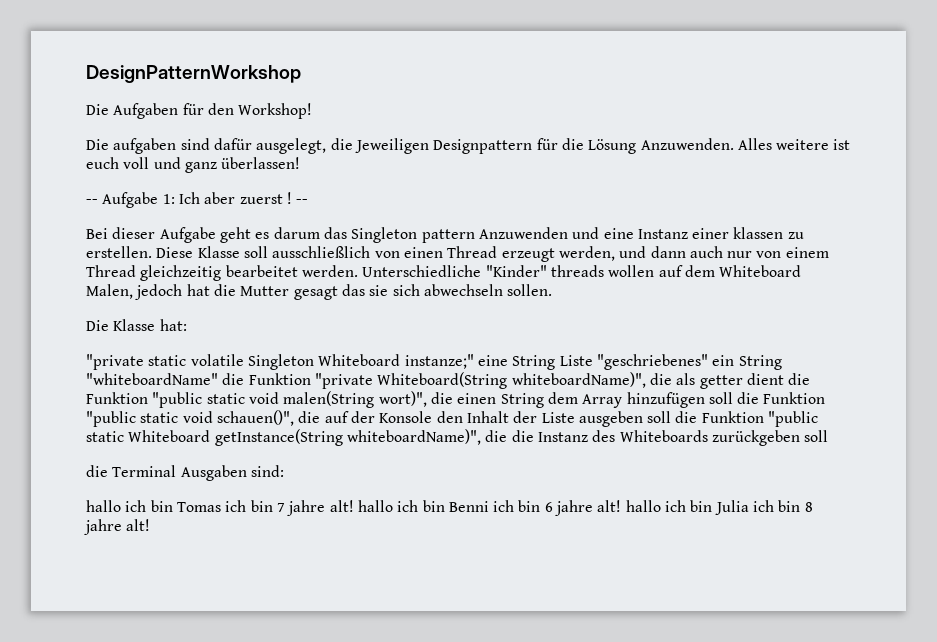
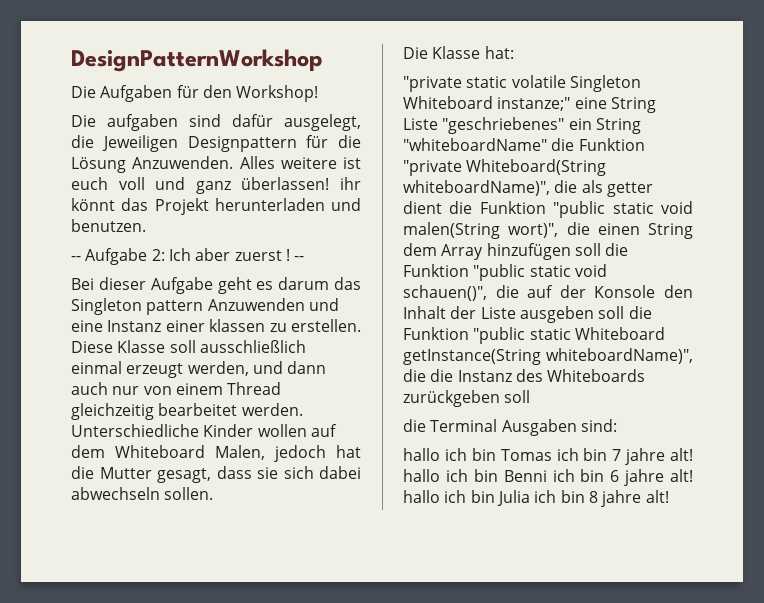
- Alles weitere ist euch voll und ganz überlassen!
+ Alles weitere ist euch voll und ganz überlassen! ihr könnt das Projekt herunterladen und benutzen.
- -- Aufgabe 1: Ich aber zuerst !
+ -- Aufgabe 2: Ich aber zuerst !
- Diese Klasse soll ausschließlich von einen Thread erzeugt werden, und dann auch nur von einem Thread gleichzeitig bearbeitet werden.
+ Diese Klasse soll ausschließlich einmal erzeugt werden, und dann auch nur von einem Thread gleichzeitig bearbeitet werden.
- Unterschiedliche "Kinder" threads wollen auf dem Whiteboard Malen, jedoch hat die Mutter gesagt das sie sich abwechseln sollen.
+ Unterschiedliche Kinder wollen auf dem Whiteboard Malen, jedoch hat die Mutter gesagt, dass sie sich dabei abwechseln sollen.

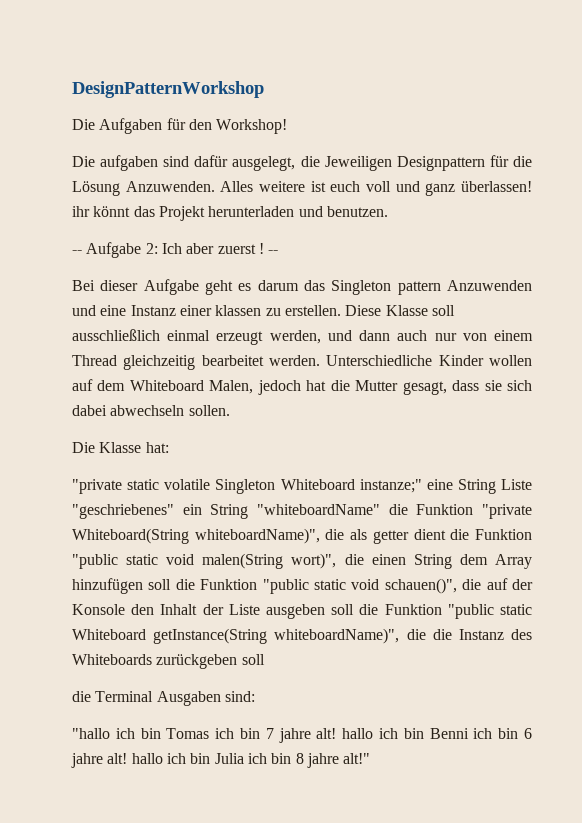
- hallo ich bin Tomas ich bin 7 jahre alt! hallo ich bin Benni ich bin 6 jahre alt! hallo ich bin Julia ich bin 8 jahre alt!
+ "hallo ich bin Tomas ich bin 7 jahre alt! hallo ich bin Benni ich bin 6 jahre alt! hallo ich bin Julia ich bin 8 jahre alt!"

